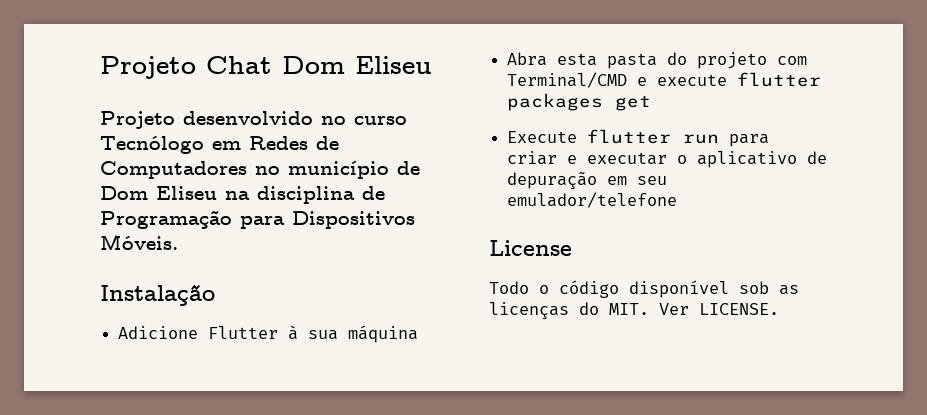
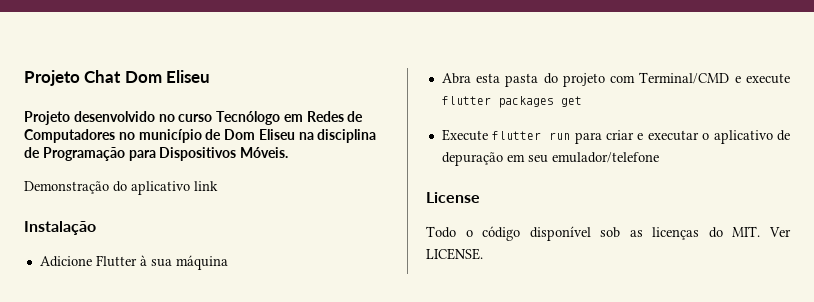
+ Demonstração do aplicativo link

